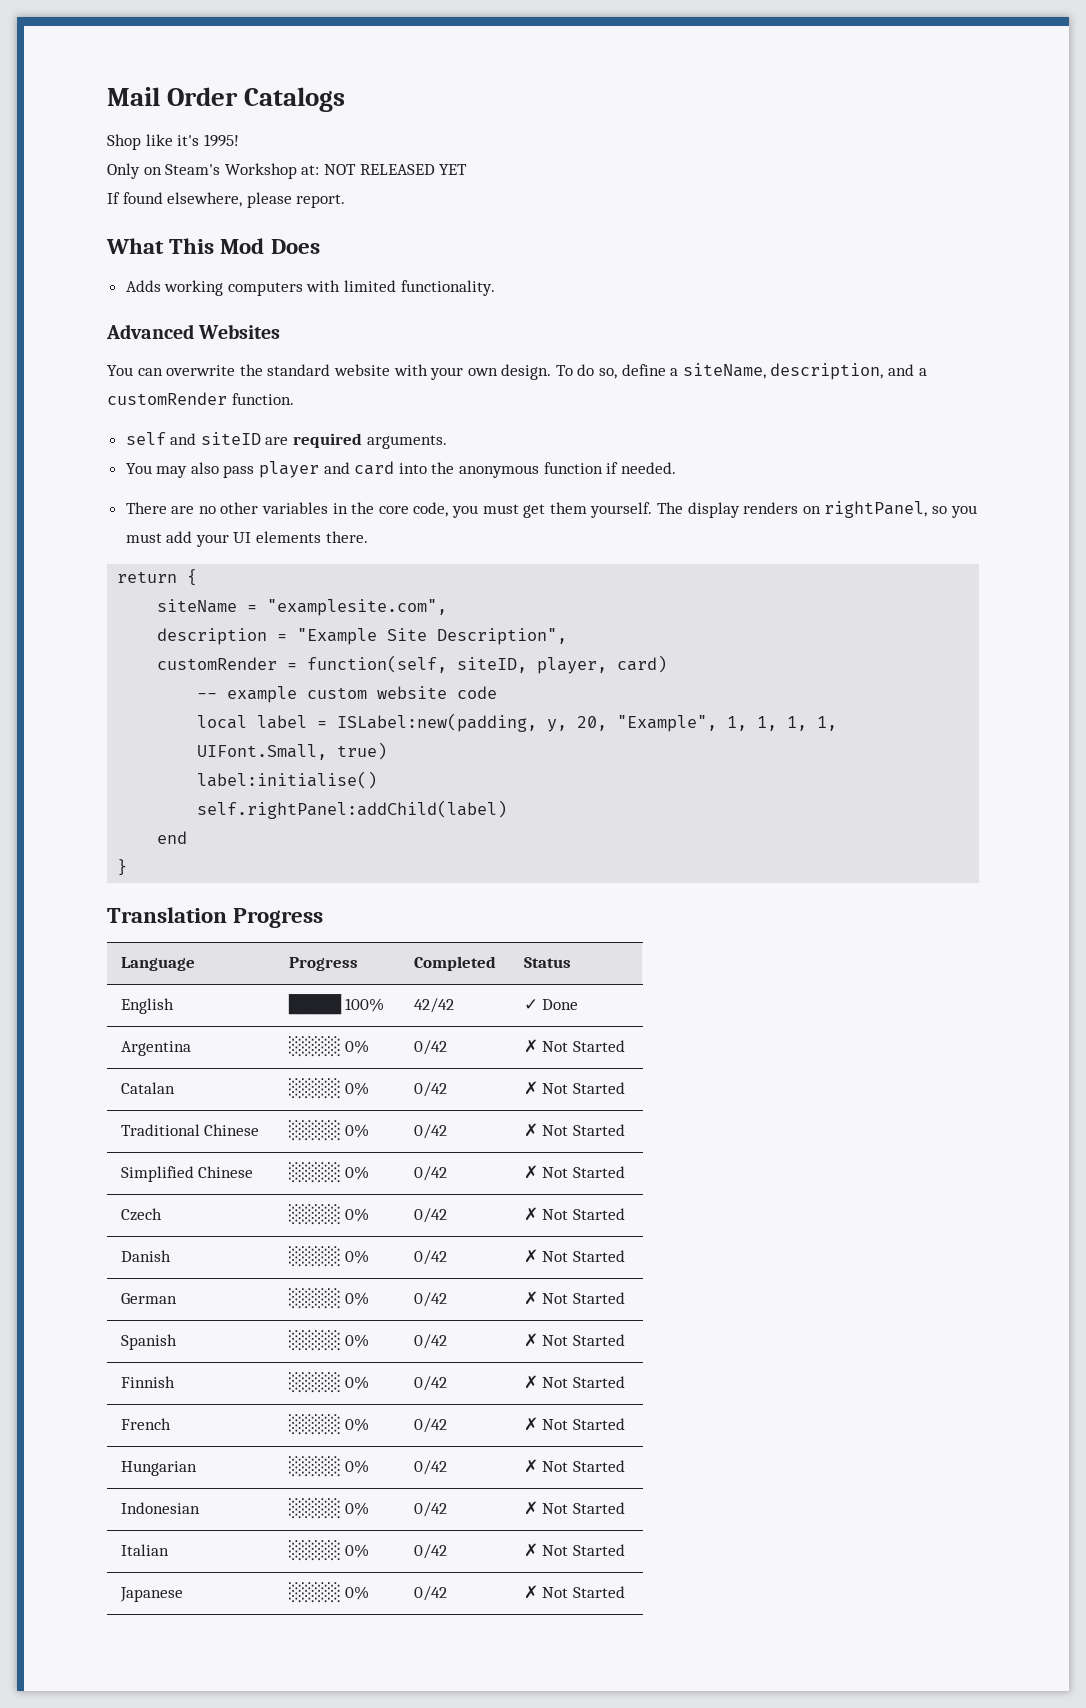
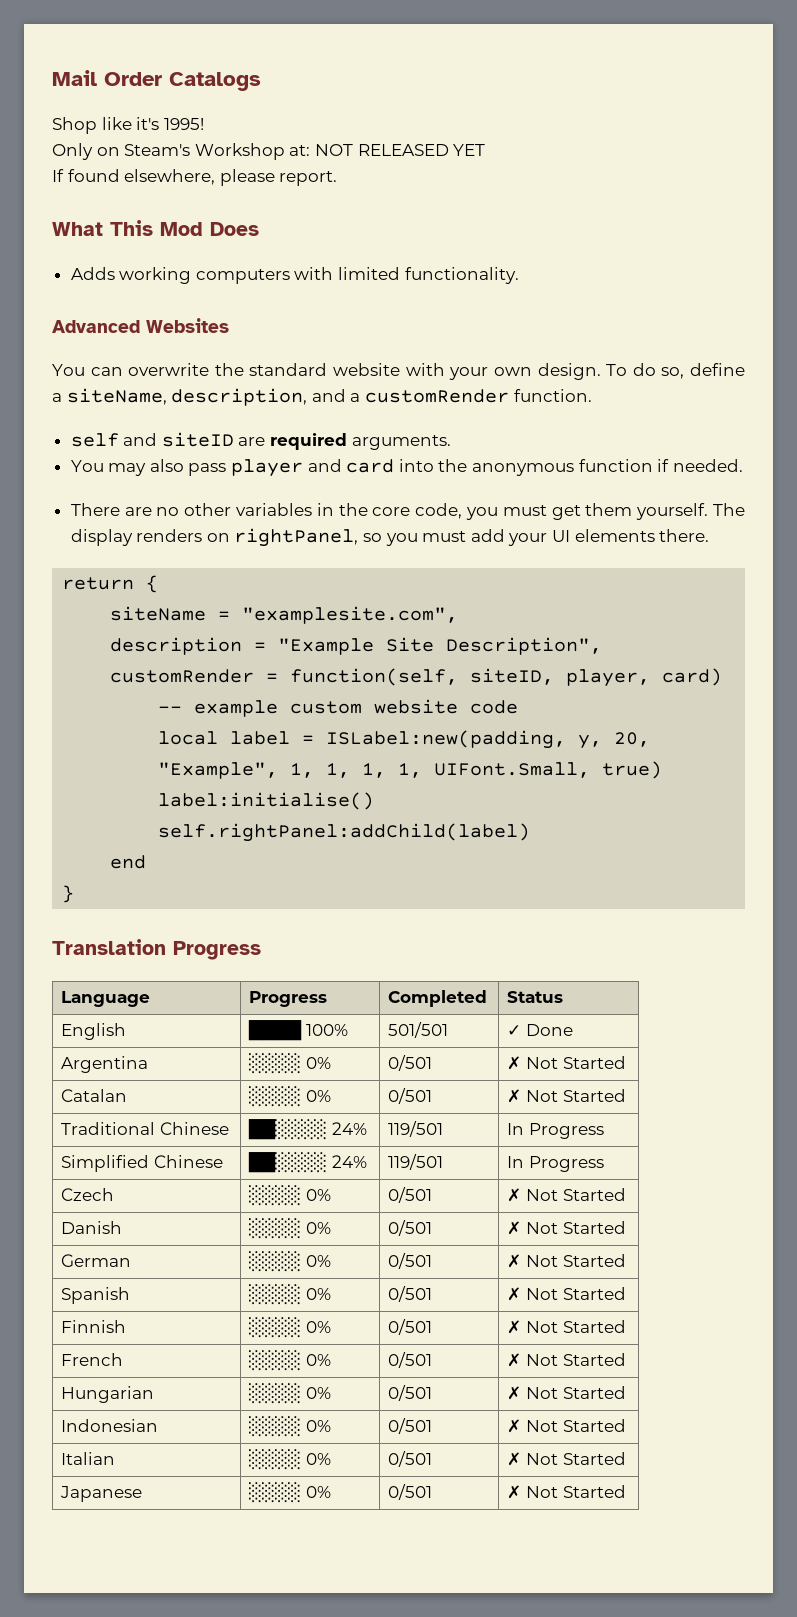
- English | ████ 100% | 42/42 | ✓ Done
+ English | ████ 100% | 501/501 | ✓ Done
- Argentina | ░░░░ 0% | 0/42 | ✗ Not Started
+ Argentina | ░░░░ 0% | 0/501 | ✗ Not Started
- Catalan | ░░░░ 0% | 0/42 | ✗ Not Started
+ Catalan | ░░░░ 0% | 0/501 | ✗ Not Started
- Traditional Chinese | ░░░░ 0% | 0/42 | ✗ Not Started
- Simplified Chinese | ░░░░ 0% | 0/42 | ✗ Not Started
+ Traditional Chinese | ██░░░░ 24% | 119/501 | In Progress
+ Simplified Chinese | ██░░░░ 24% | 119/501 | In Progress
- Czech | ░░░░ 0% | 0/42 | ✗ Not Started
+ Czech | ░░░░ 0% | 0/501 | ✗ Not Started
- Danish | ░░░░ 0% | 0/42 | ✗ Not Started
+ Danish | ░░░░ 0% | 0/501 | ✗ Not Started
- German | ░░░░ 0% | 0/42 | ✗ Not Started
+ German | ░░░░ 0% | 0/501 | ✗ Not Started
- Spanish | ░░░░ 0% | 0/42 | ✗ Not Started
+ Spanish | ░░░░ 0% | 0/501 | ✗ Not Started
- Finnish | ░░░░ 0% | 0/42 | ✗ Not Started
+ Finnish | ░░░░ 0% | 0/501 | ✗ Not Started
- French | ░░░░ 0% | 0/42 | ✗ Not Started
+ French | ░░░░ 0% | 0/501 | ✗ Not Started
- Hungarian | ░░░░ 0% | 0/42 | ✗ Not Started
+ Hungarian | ░░░░ 0% | 0/501 | ✗ Not Started
- Indonesian | ░░░░ 0% | 0/42 | ✗ Not Started
+ Indonesian | ░░░░ 0% | 0/501 | ✗ Not Started
- Italian | ░░░░ 0% | 0/42 | ✗ Not Started
+ Italian | ░░░░ 0% | 0/501 | ✗ Not Started
- Japanese | ░░░░ 0% | 0/42 | ✗ Not Started
+ Japanese | ░░░░ 0% | 0/501 | ✗ Not Started

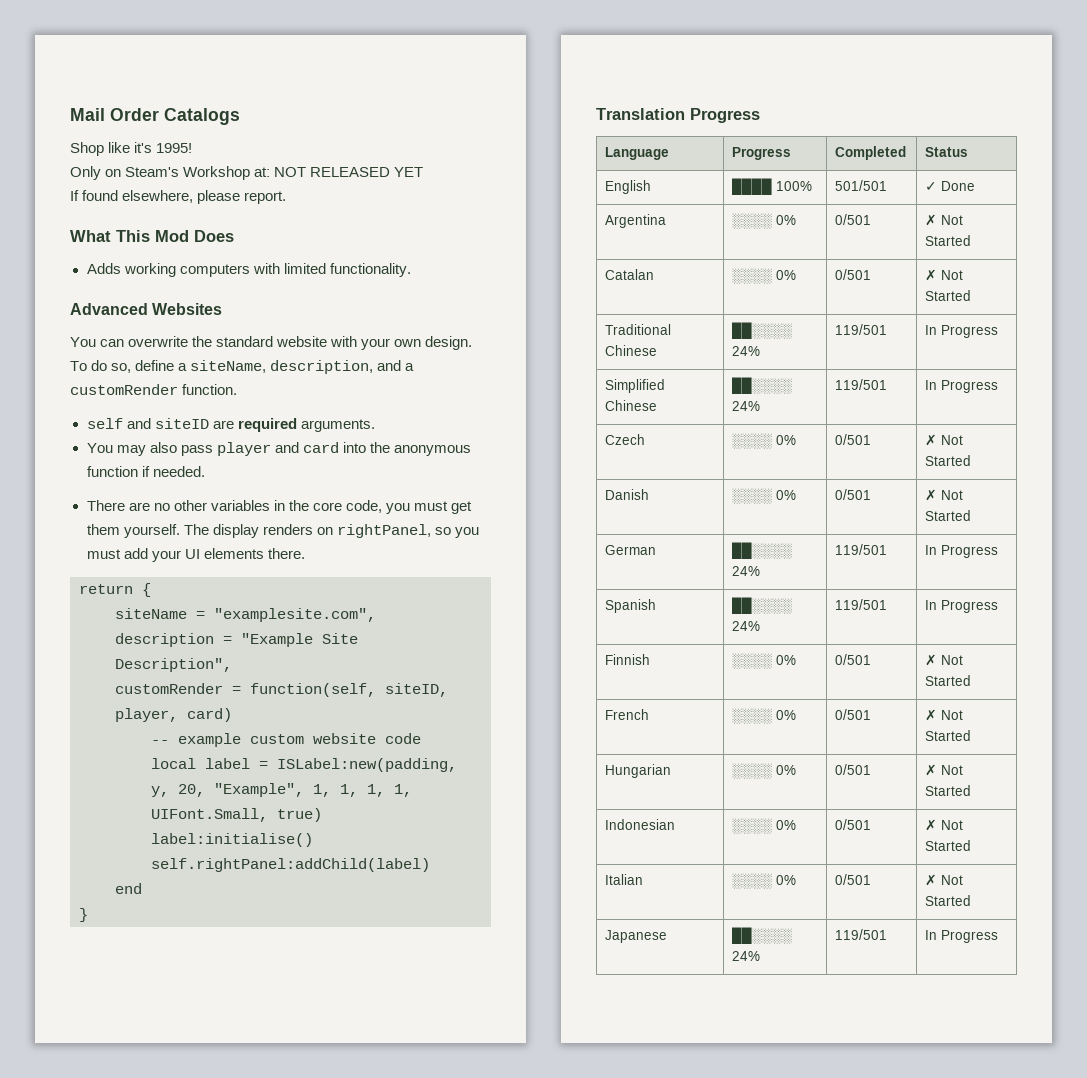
- German | ░░░░ 0% | 0/501 | ✗ Not Started
- Spanish | ░░░░ 0% | 0/501 | ✗ Not Started
+ German | ██░░░░ 24% | 119/501 | In Progress
+ Spanish | ██░░░░ 24% | 119/501 | In Progress
- Japanese | ░░░░ 0% | 0/501 | ✗ Not Started
+ Japanese | ██░░░░ 24% | 119/501 | In Progress

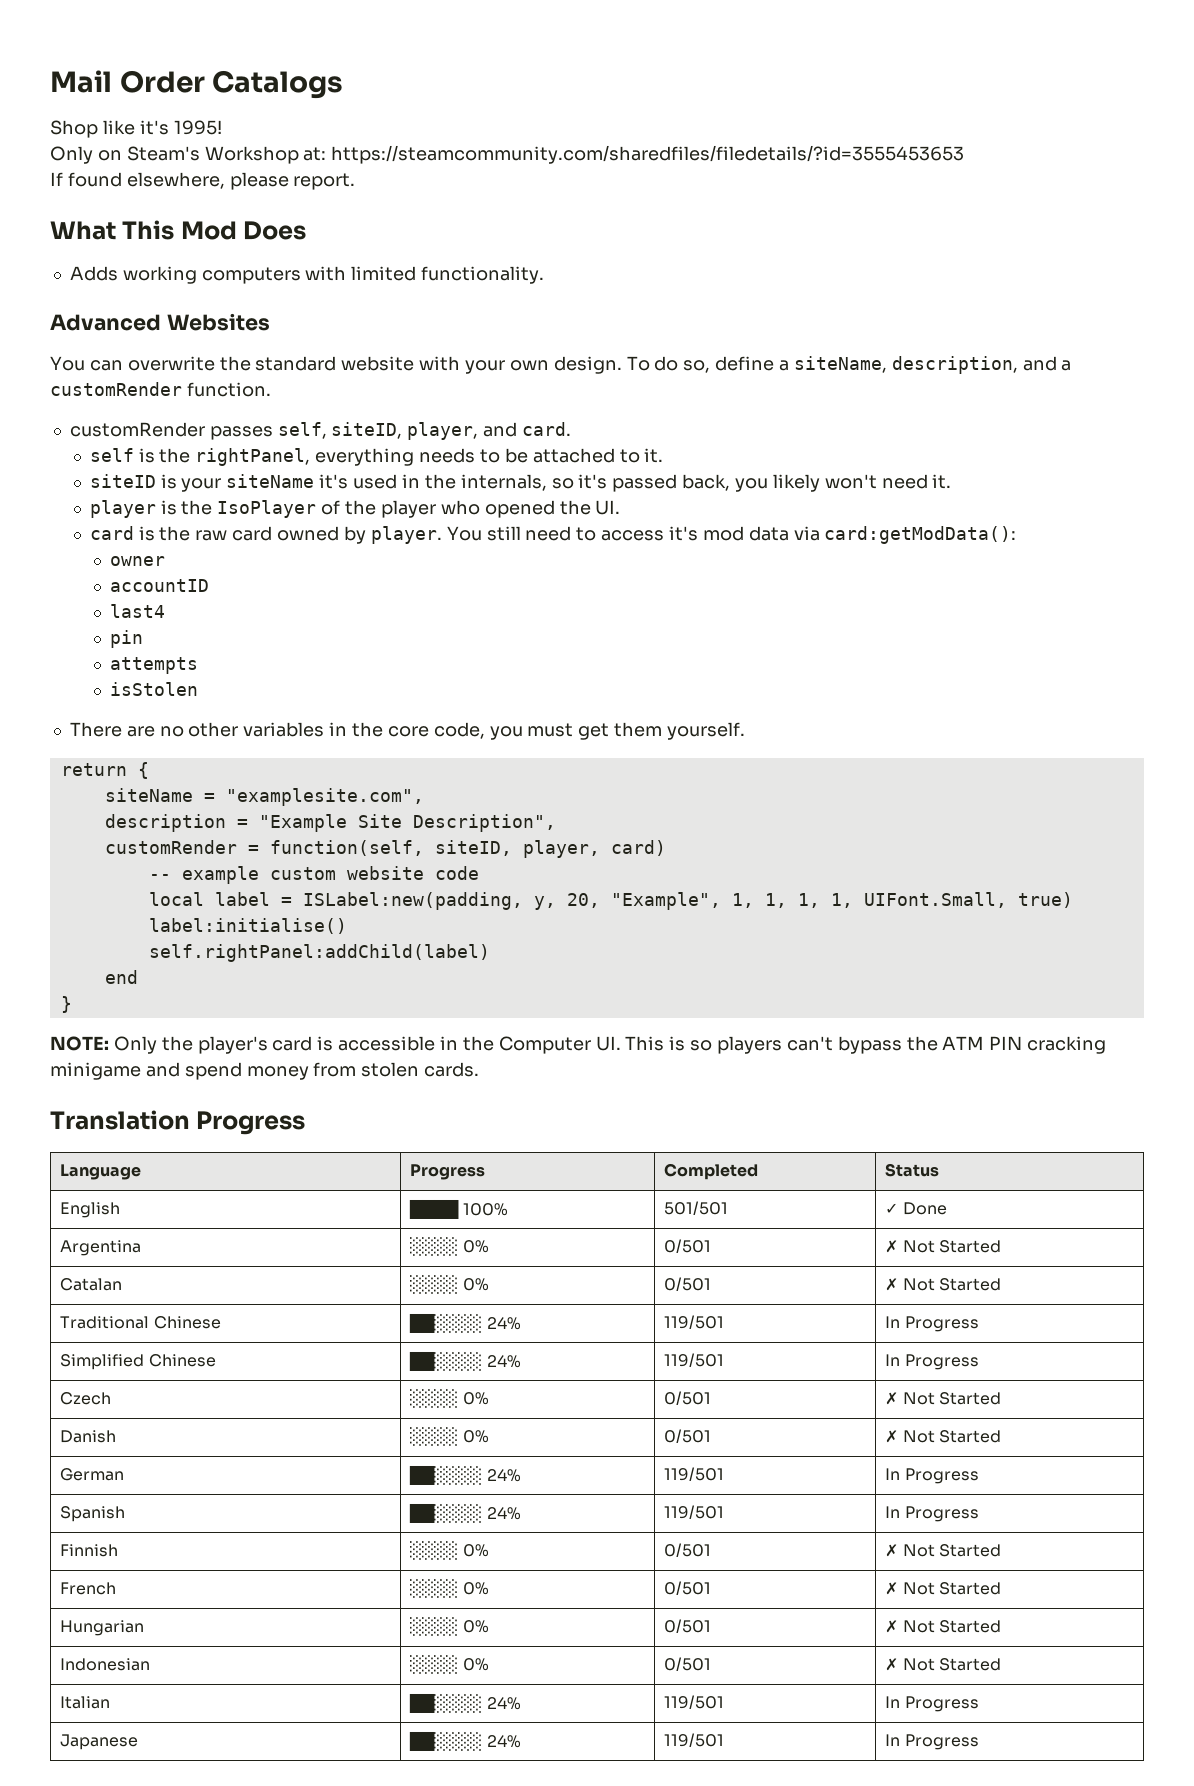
- Only on Steam's Workshop at: NOT RELEASED YET
+ Only on Steam's Workshop at: https://steamcommunity.com/sharedfiles/filedetails/?id=3555453653
- self and siteID are required arguments.
- You may also pass player and card into the anonymous function if needed.
+ customRender passes self, siteID, player, and card.
+ self is the rightPanel, everything needs to be attached to it.
+ siteID is your siteName it's used in the internals, so it's passed back, you likely won't need it.
+ player is the IsoPlayer of the player who opened the UI.
+ card is the raw card owned by player. You still need to access it's mod data via card:getModData():
+ owner
+ accountID
+ last4
+ pin
+ attempts
+ isStolen
- The display renders on rightPanel, so you must add your UI elements there.
+ NOTE: Only the player's card is accessible in the Computer UI. This is so players can't bypass the ATM PIN cracking minigame and spend money from stolen cards.
- Italian | ░░░░ 0% | 0/501 | ✗ Not Started
+ Italian | ██░░░░ 24% | 119/501 | In Progress

